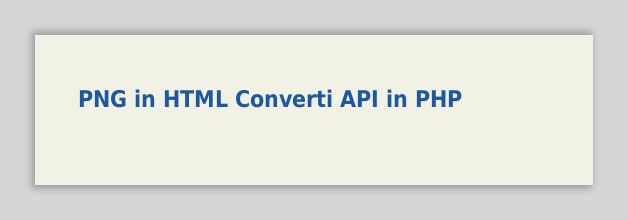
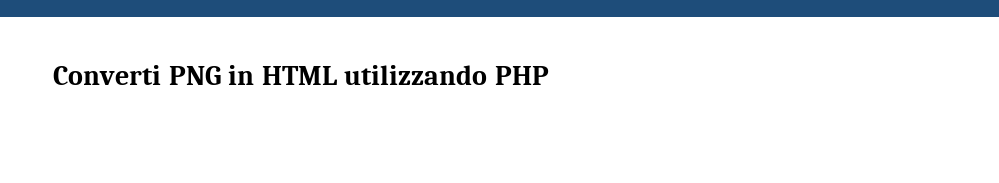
- PNG in HTML Converti API in PHP
+ Converti PNG in HTML utilizzando PHP

